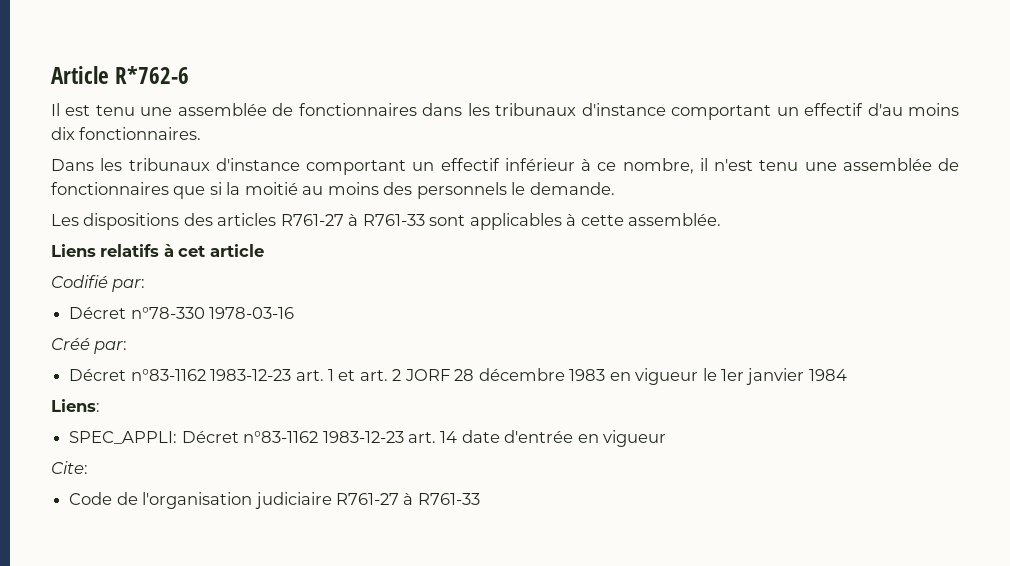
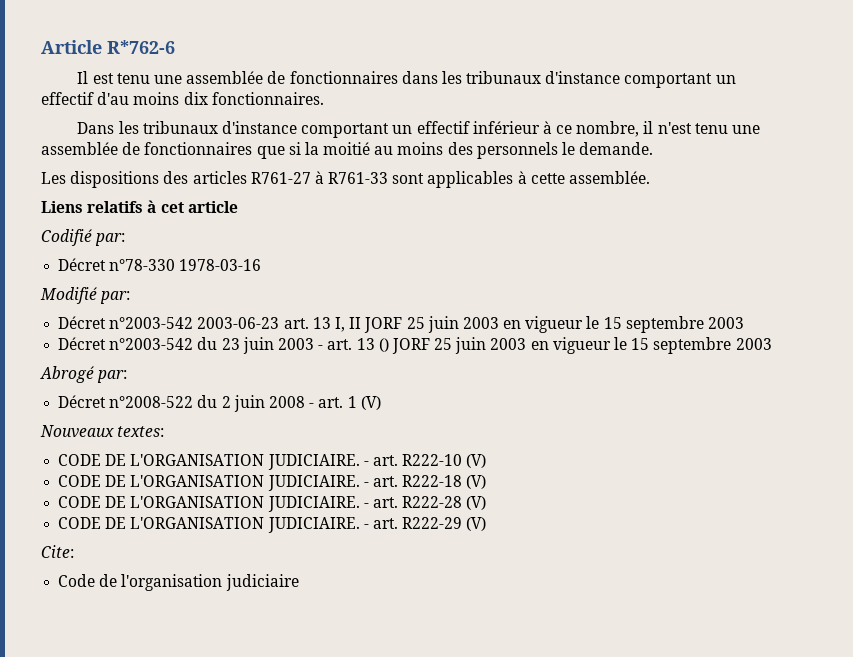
- Créé par:
- Décret n°83-1162 1983-12-23 art. 1 et art. 2 JORF 28 décembre 1983 en vigueur le 1er janvier 1984
- Liens:
- SPEC_APPLI: Décret n°83-1162 1983-12-23 art. 14 date d'entrée en vigueur
+ Modifié par:
+ Décret n°2003-542 2003-06-23 art. 13 I, II JORF 25 juin 2003 en vigueur le 15 septembre 2003
+ Décret n°2003-542 du 23 juin 2003 - art. 13 () JORF 25 juin 2003 en vigueur le 15 septembre 2003
+ Abrogé par:
+ Décret n°2008-522 du 2 juin 2008 - art. 1 (V)
+ Nouveaux textes:
+ CODE DE L'ORGANISATION JUDICIAIRE. - art. R222-10 (V)
+ CODE DE L'ORGANISATION JUDICIAIRE. - art. R222-18 (V)
+ CODE DE L'ORGANISATION JUDICIAIRE. - art. R222-28 (V)
+ CODE DE L'ORGANISATION JUDICIAIRE. - art. R222-29 (V)
- Code de l'organisation judiciaire R761-27 à R761-33
+ Code de l'organisation judiciaire

